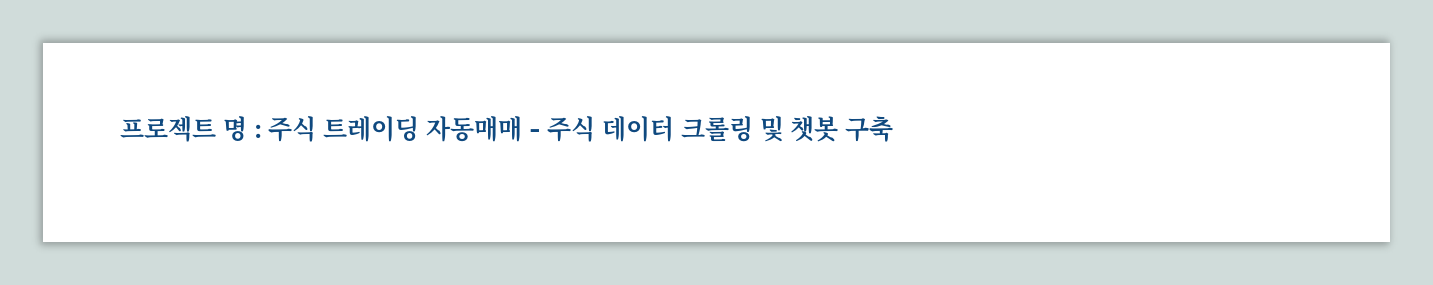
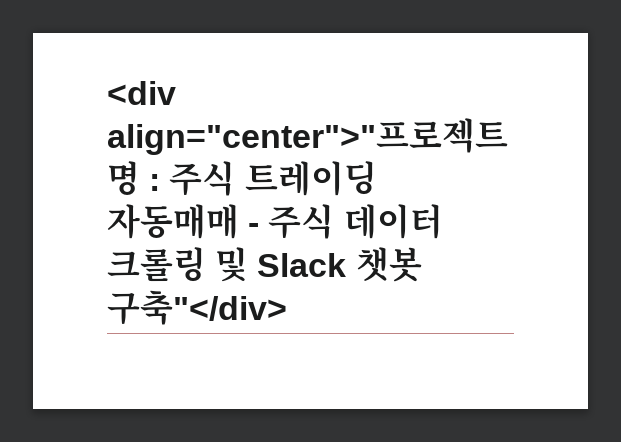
- 프로젝트 명 : 주식 트레이딩 자동매매 - 주식 데이터 크롤링 및 챗봇 구축
+ <div align="center">"프로젝트 명 : 주식 트레이딩 자동매매 - 주식 데이터 크롤링 및 Slack 챗봇 구축"</div>

